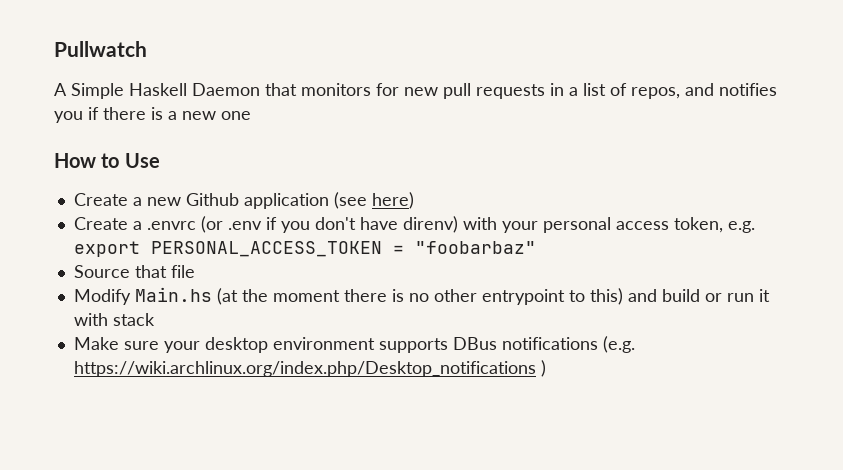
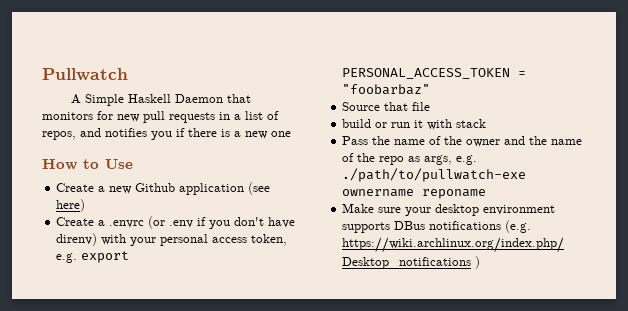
- Modify Main.hs (at the moment there is no other entrypoint to this) and build or run it with stack
+ build or run it with stack
+ Pass the name of the owner and the name of the repo as args, e.g. ./path/to/pullwatch-exe ownername reponame

